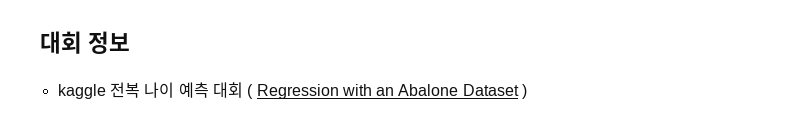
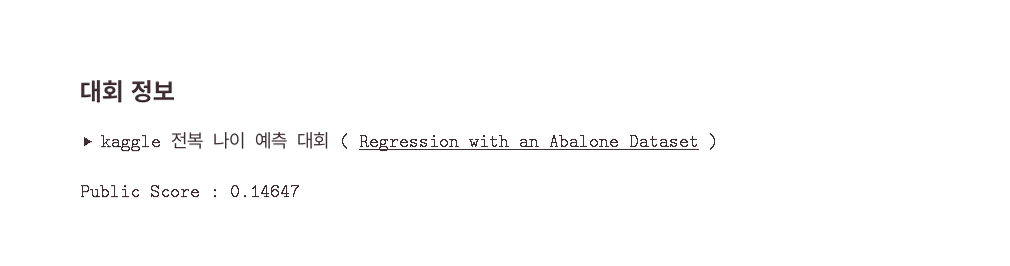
+ Public Score : 0.14647

